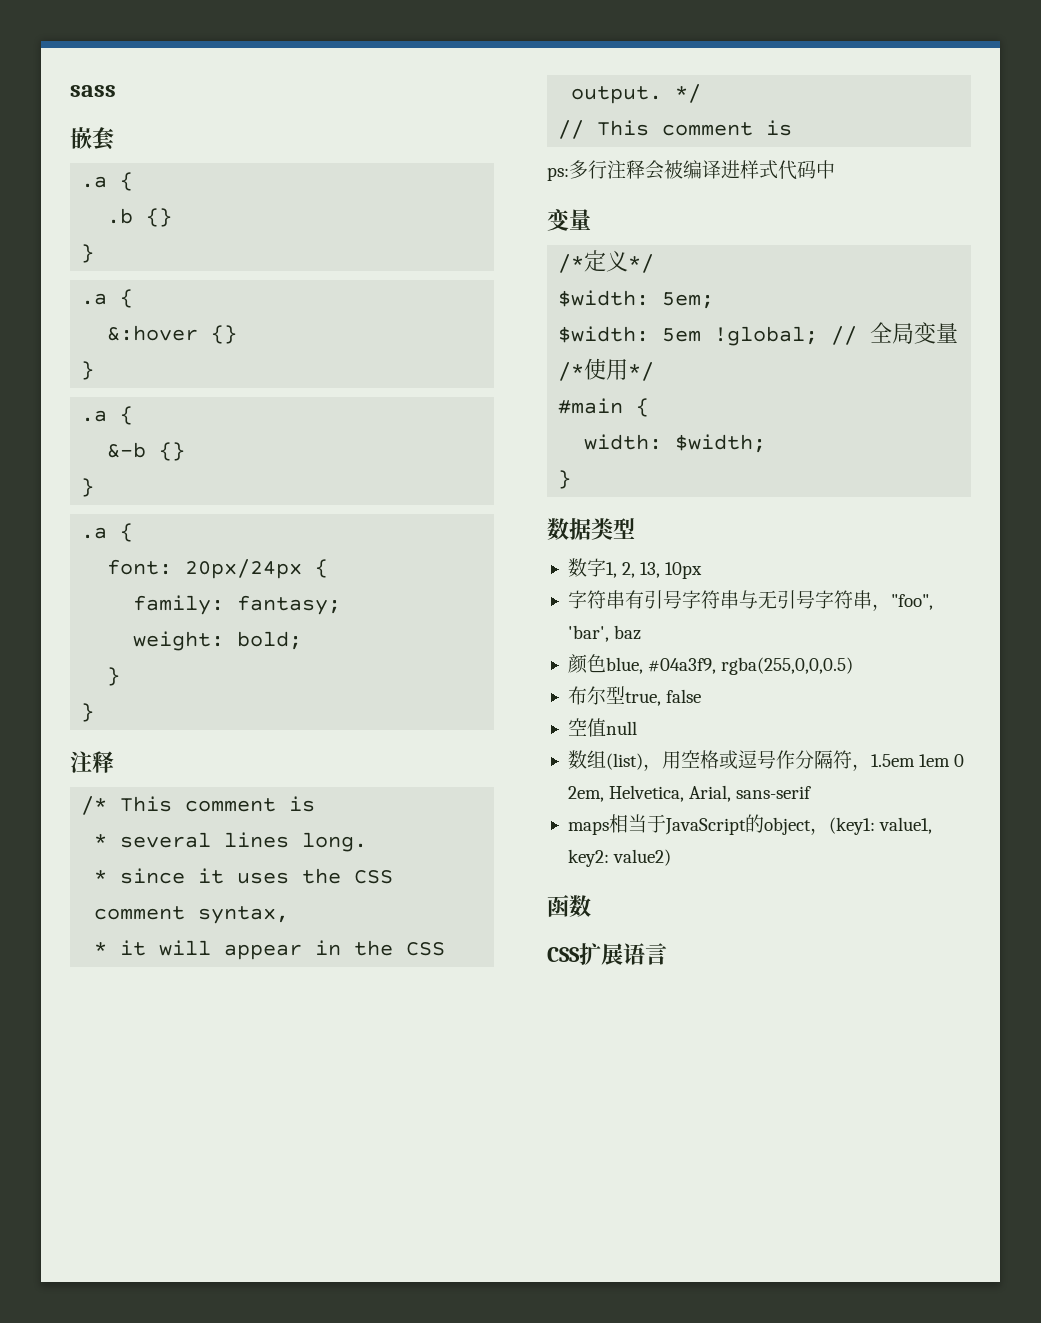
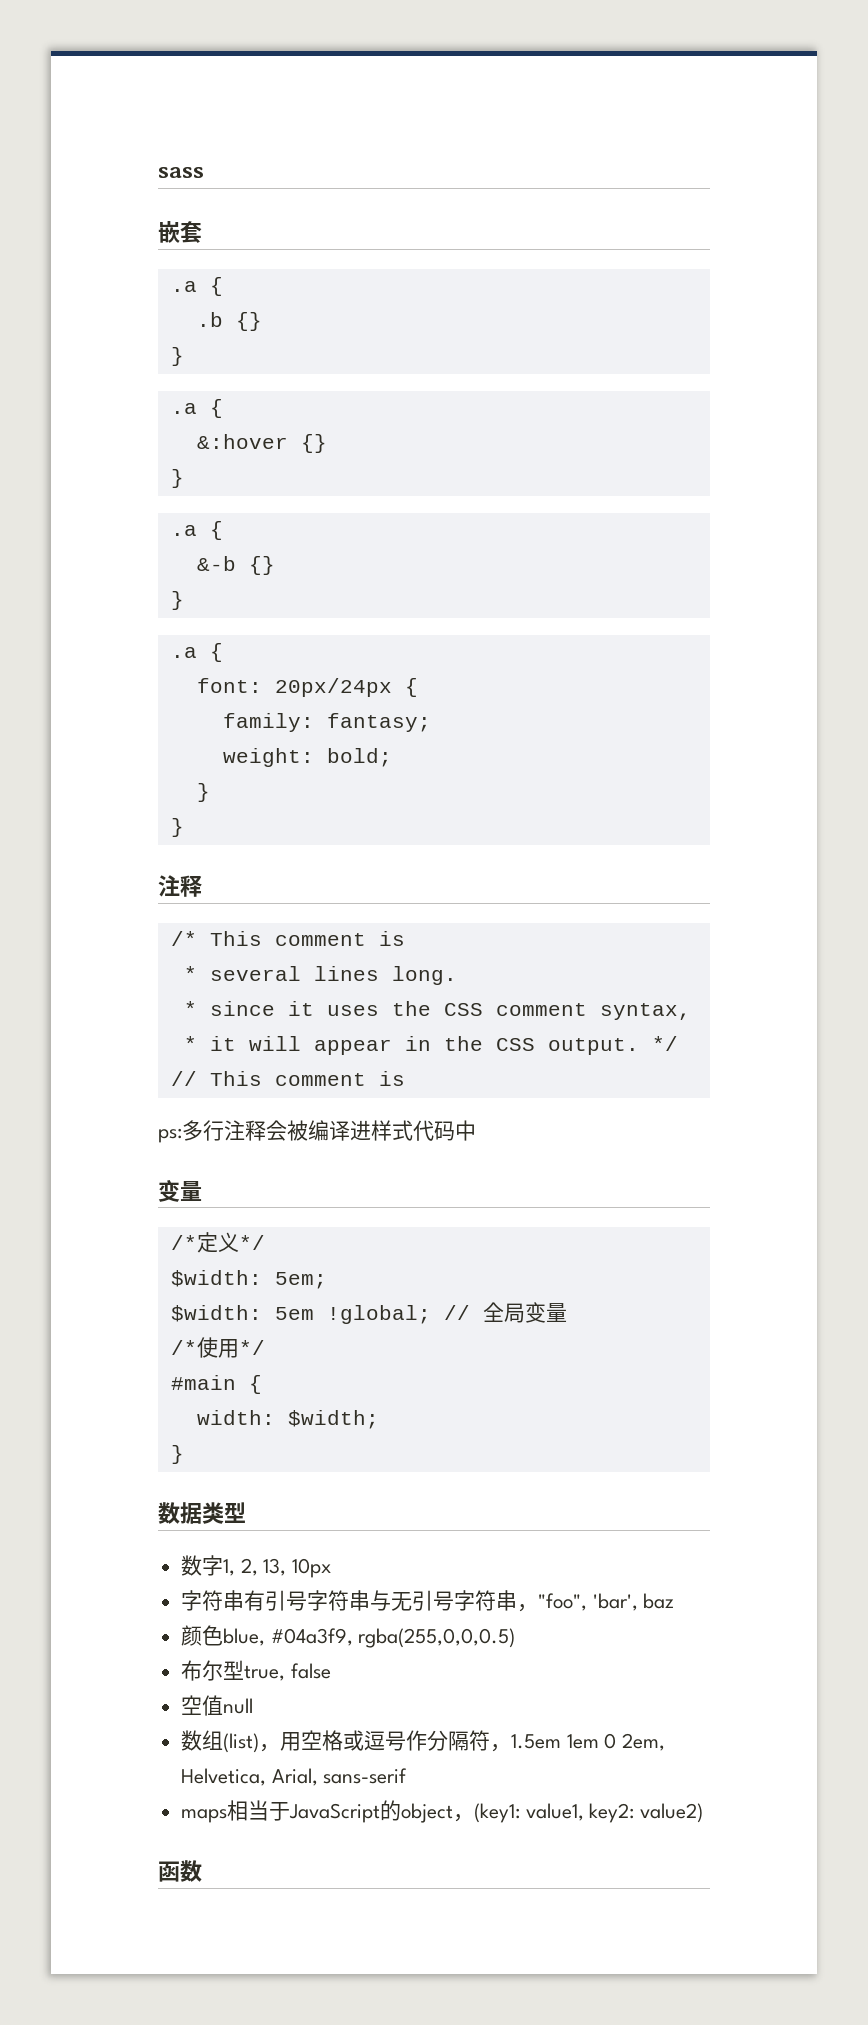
- CSS扩展语言

